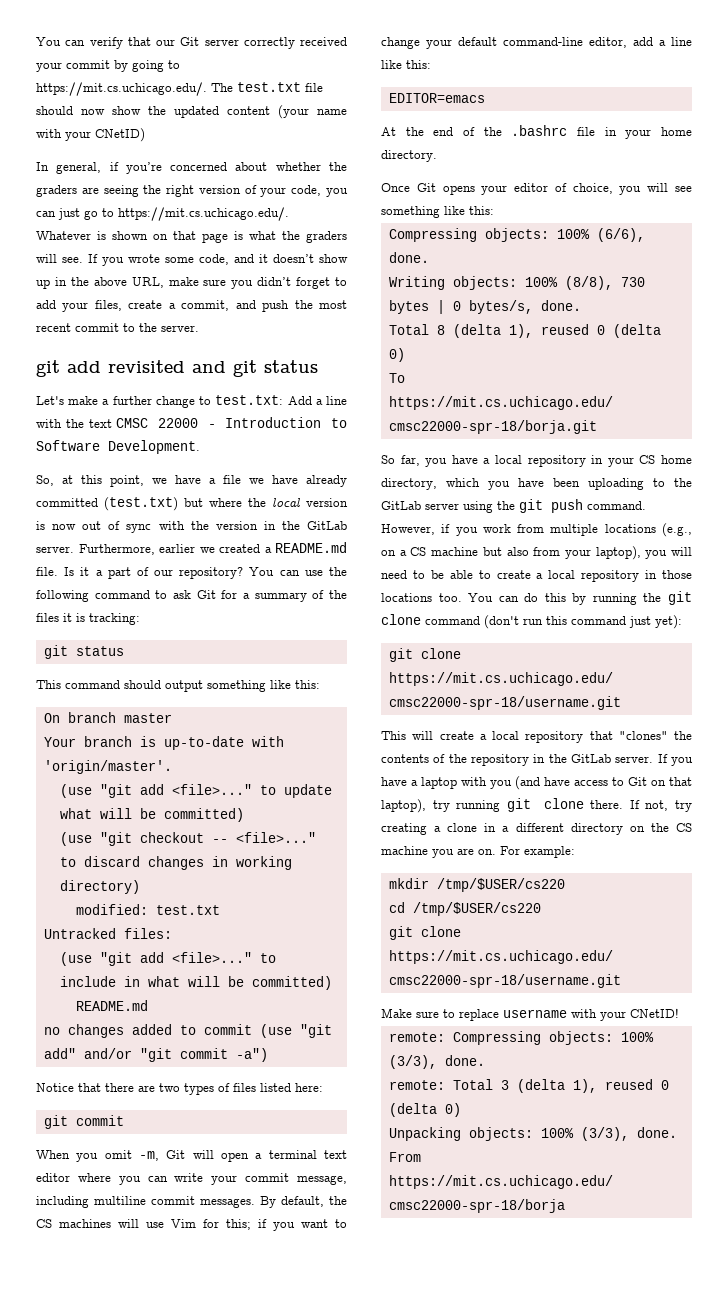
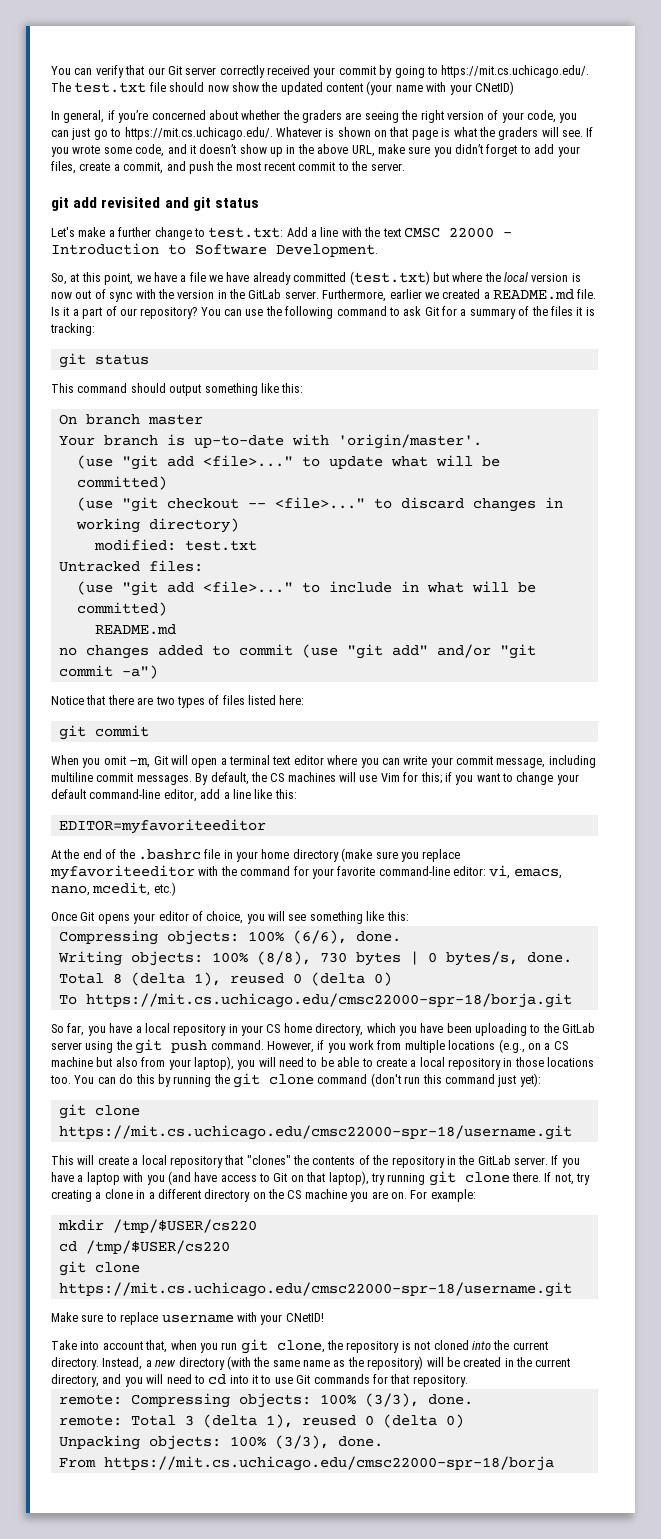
- EDITOR=emacs
+ EDITOR=myfavoriteeditor
- At the end of the .bashrc file in your home directory.
+ At the end of the .bashrc file in your home directory (make sure you replace myfavoriteeditor with the command for your favorite command-line editor: vi, emacs, nano, mcedit, etc.)
+ Take into account that, when you run git clone, the repository is not cloned into the current directory. Instead, a new directory (with the same name as the repository) will be created in the current directory, and you will need to cd into it to use Git commands for that repository.

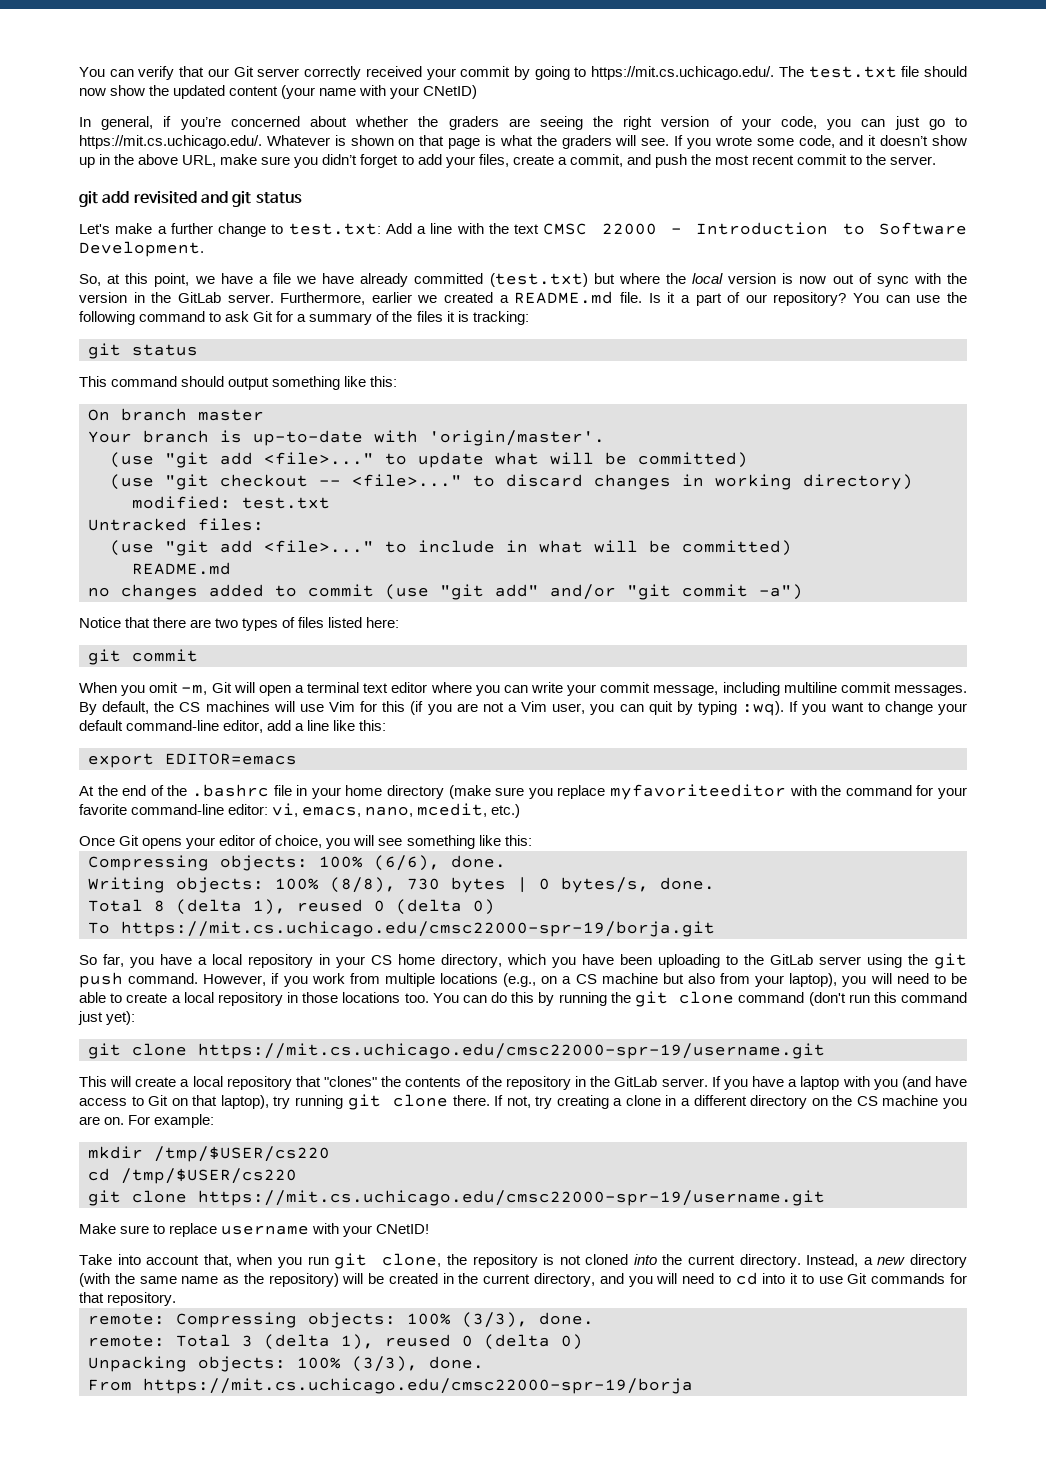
- By default, the CS machines will use Vim for this; if you want to change your default command-line editor, add a line like this:
+ By default, the CS machines will use Vim for this (if you are not a Vim user, you can quit by typing :wq). If you want to change your default command-line editor, add a line like this:
- EDITOR=myfavoriteeditor
+ export EDITOR=emacs
- To https://mit.cs.uchicago.edu/cmsc22000-spr-18/borja.git
+ To https://mit.cs.uchicago.edu/cmsc22000-spr-19/borja.git
  You can do this by running the git clone command (don't run this command just yet):
- git clone https://mit.cs.uchicago.edu/cmsc22000-spr-18/username.git
+ git clone https://mit.cs.uchicago.edu/cmsc22000-spr-19/username.git
  cd /tmp/$USER/cs220
- git clone https://mit.cs.uchicago.edu/cmsc22000-spr-18/username.git
+ git clone https://mit.cs.uchicago.edu/cmsc22000-spr-19/username.git
- From https://mit.cs.uchicago.edu/cmsc22000-spr-18/borja
+ From https://mit.cs.uchicago.edu/cmsc22000-spr-19/borja

